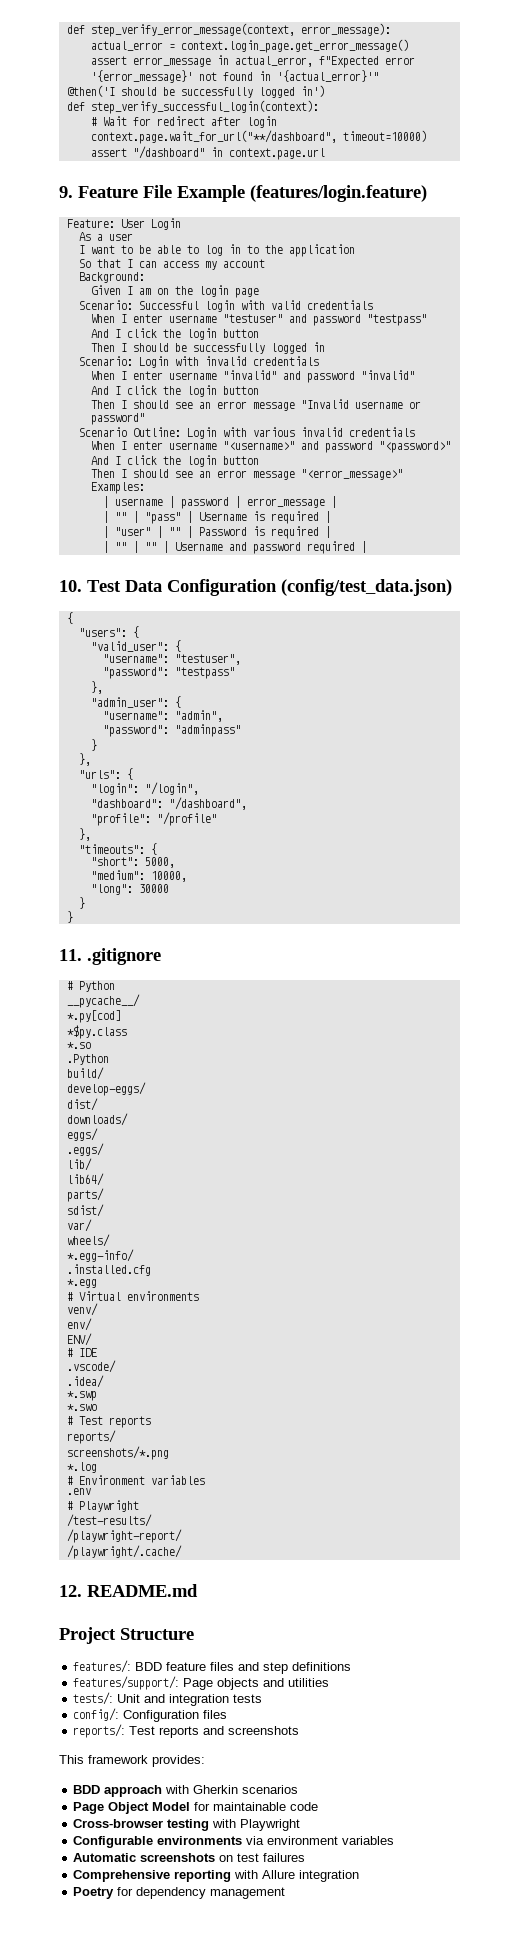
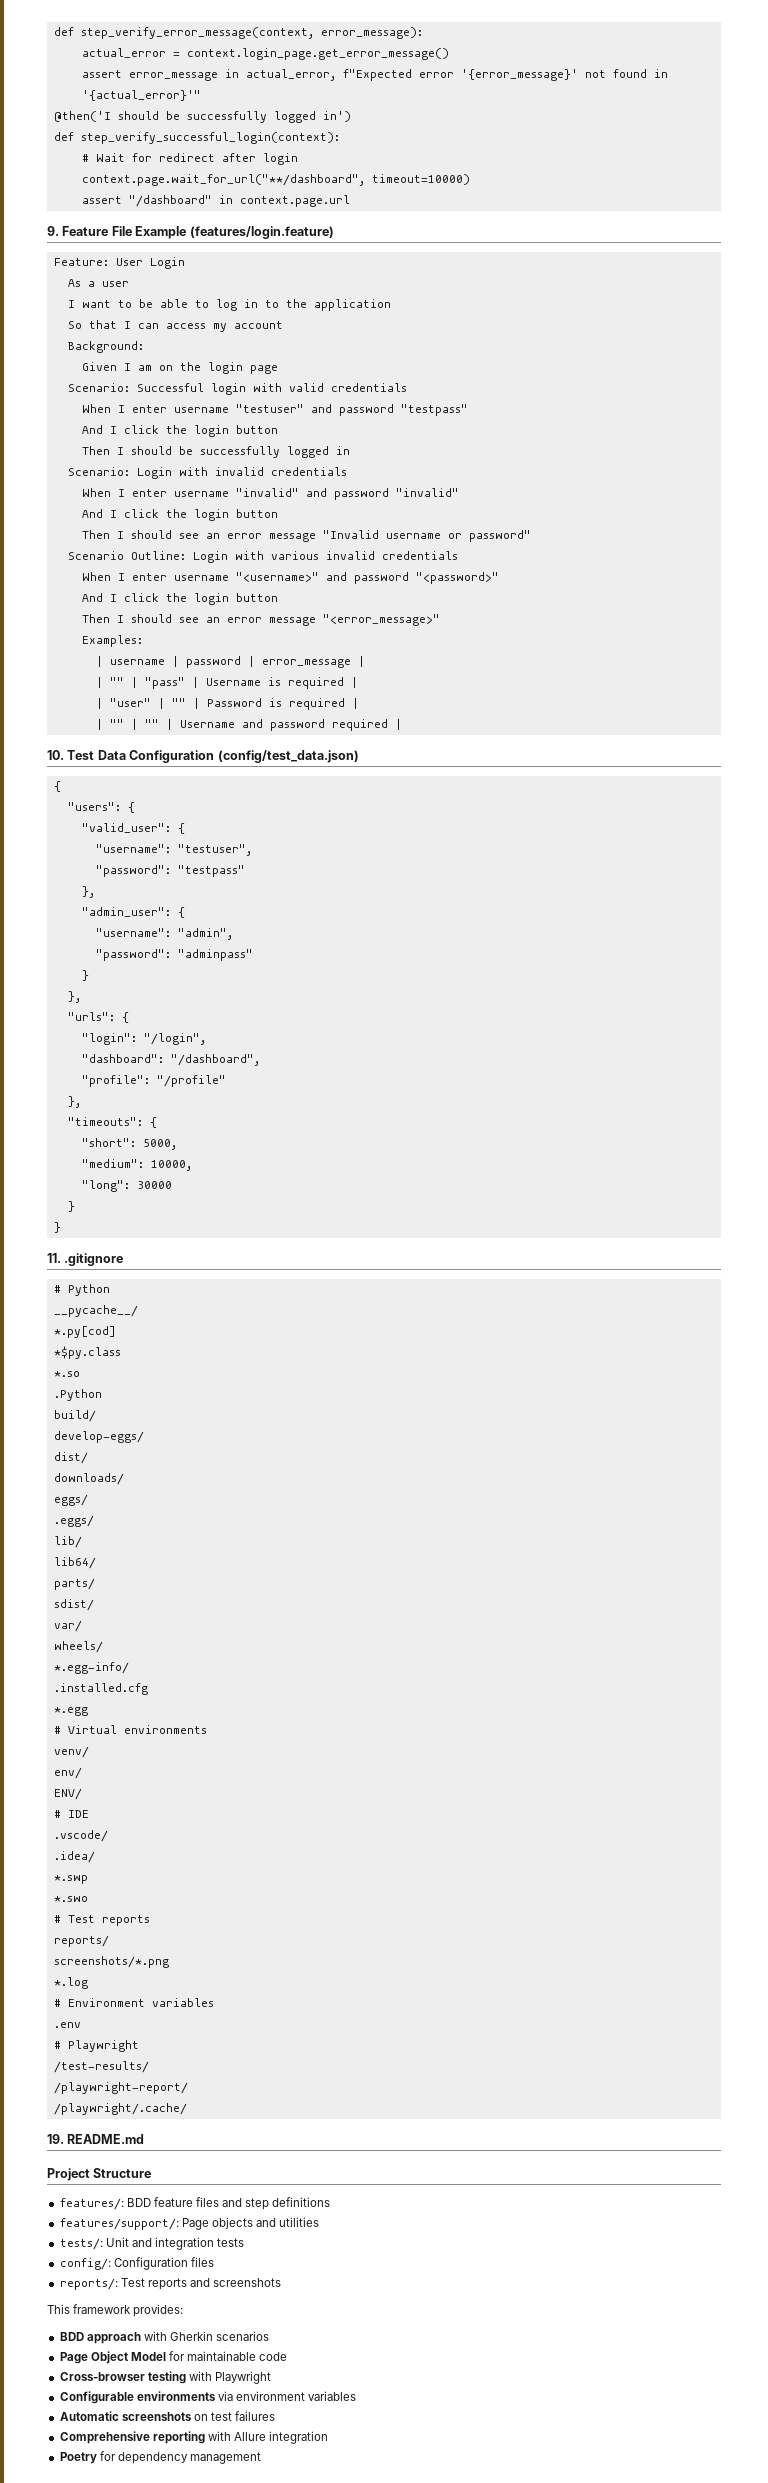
- 12. README.md
+ 19. README.md

